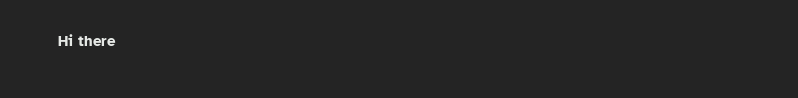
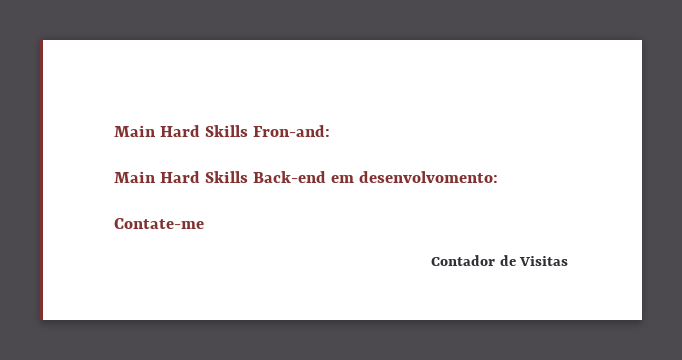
- Hi there
+ Main Hard Skills Fron-and:
+ Main Hard Skills Back-end em desenvolvomento:
+ Contate-me
+ Contador de Visitas

